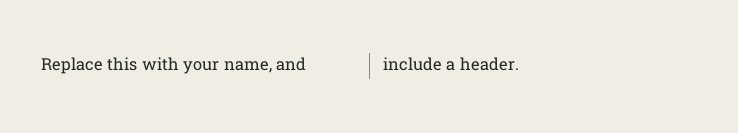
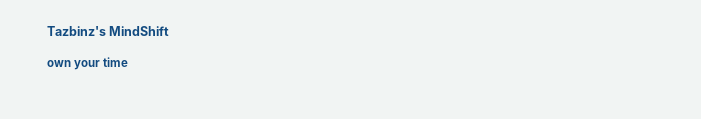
- Replace this with your name, and include a header.
+ Tazbinz's MindShift
+ own your time

